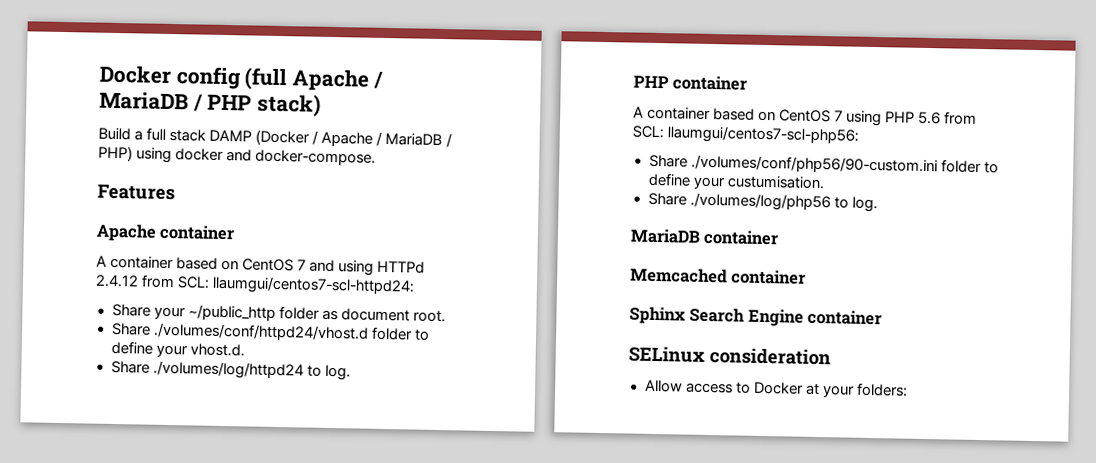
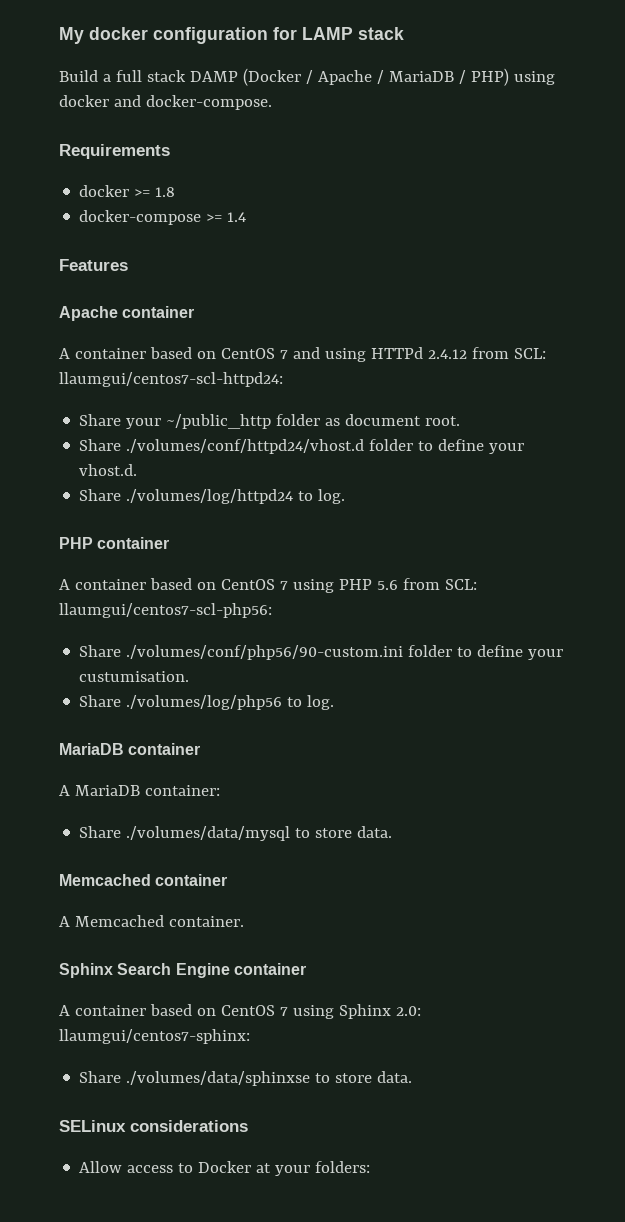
- Docker config (full Apache / MariaDB / PHP stack)
+ My docker configuration for LAMP stack
+ Requirements
+ docker >= 1.8
+ docker-compose >= 1.4
+ A MariaDB container:
+ Share ./volumes/data/mysql to store data.
+ A Memcached container.
+ A container based on CentOS 7 using Sphinx 2.0: llaumgui/centos7-sphinx:
+ Share ./volumes/data/sphinxse to store data.
- SELinux consideration
+ SELinux considerations

